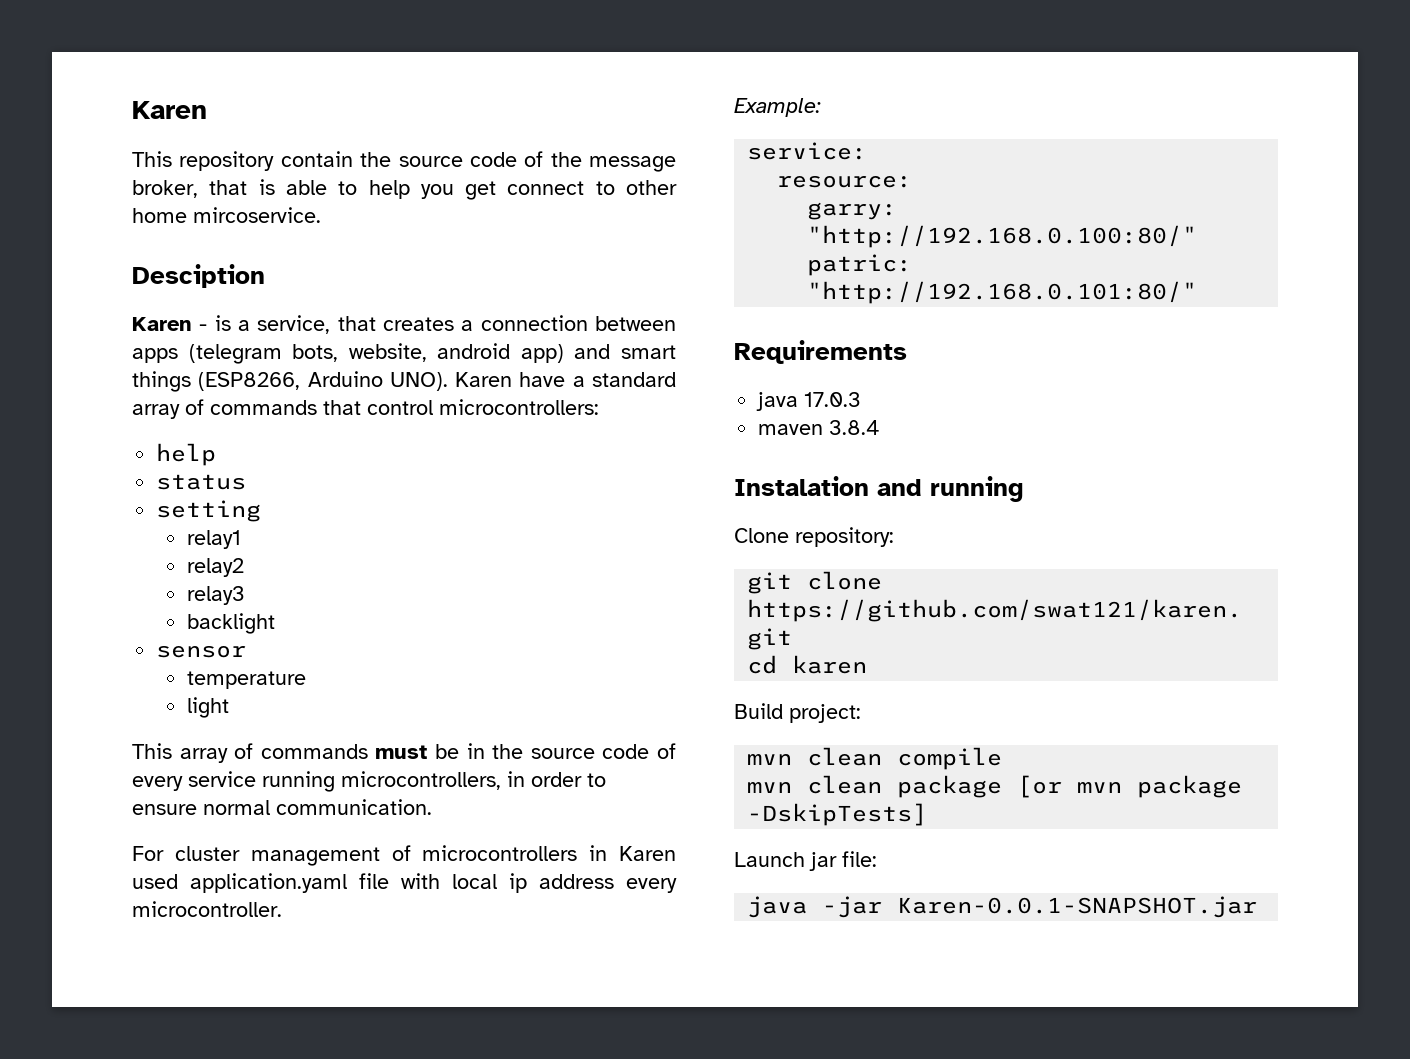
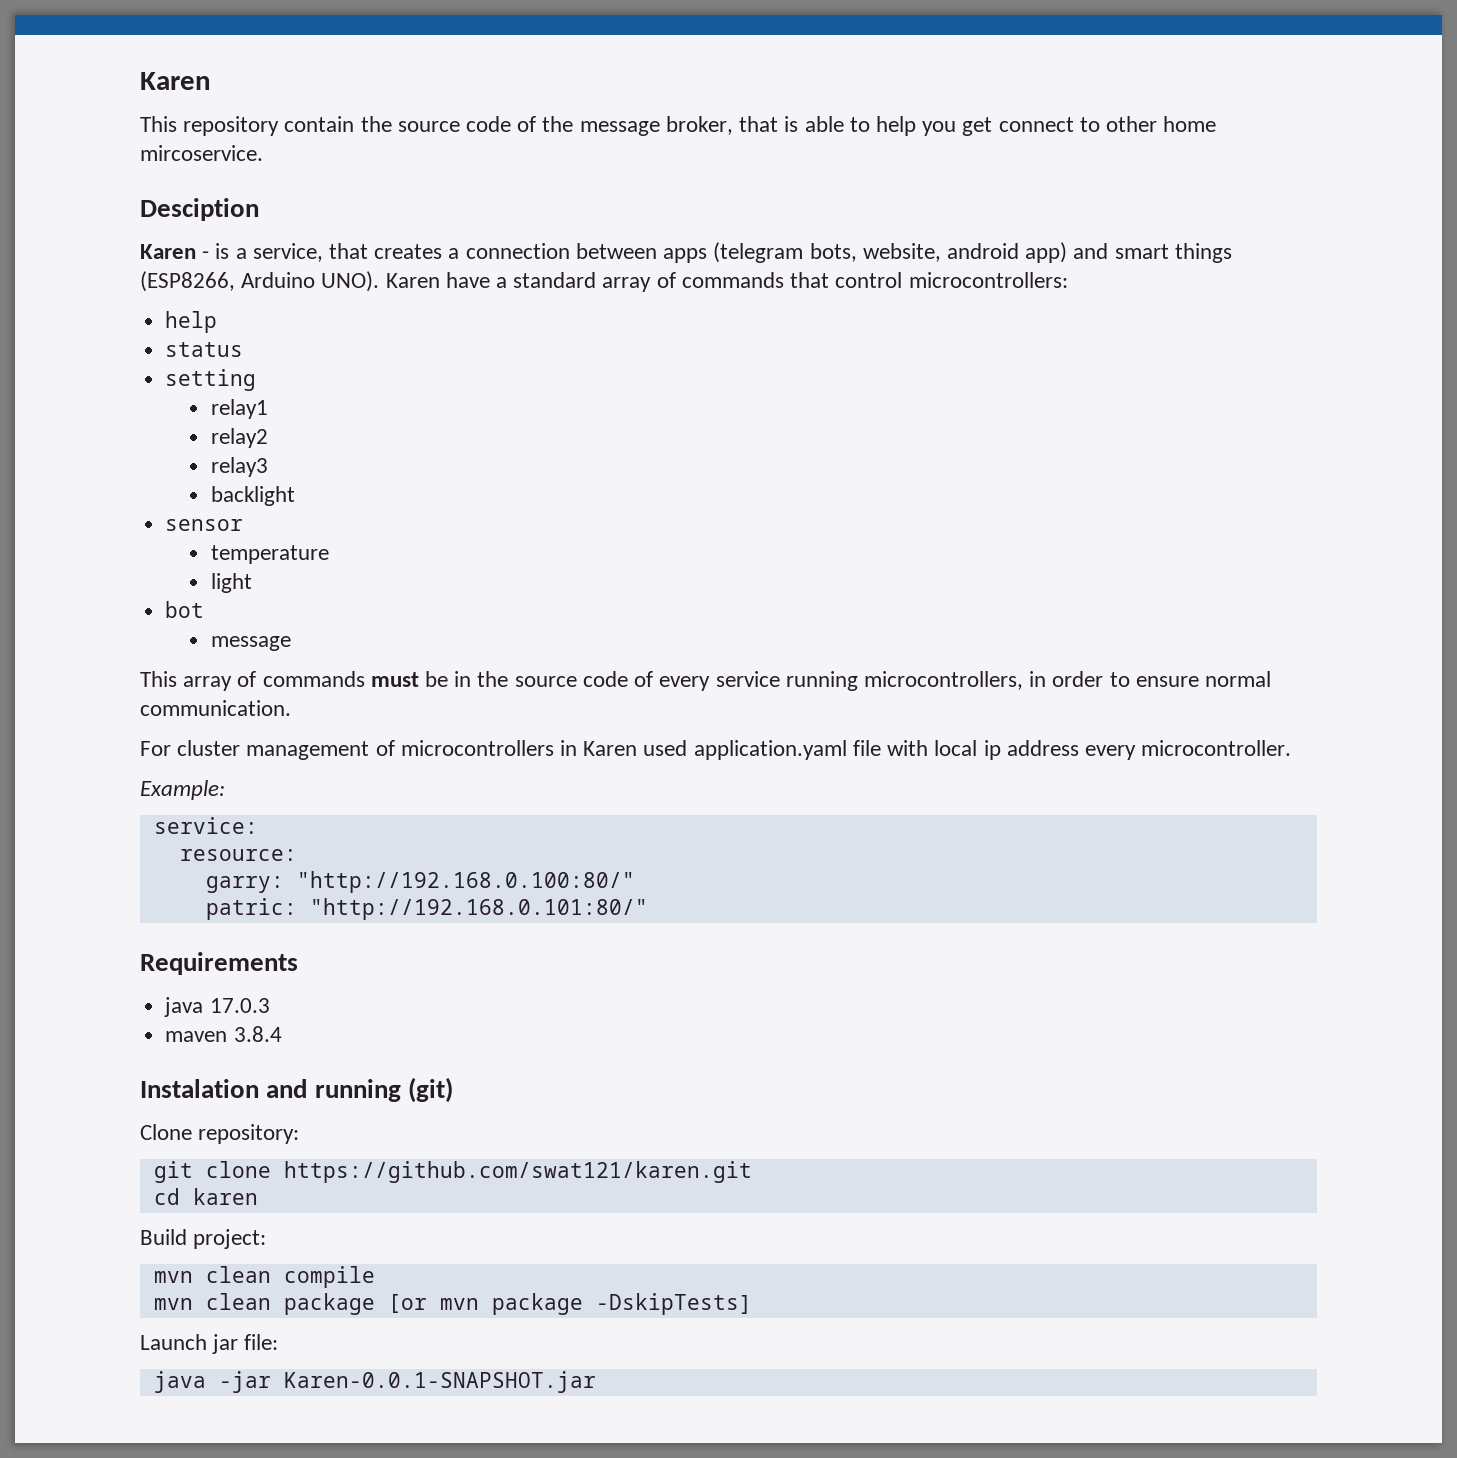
+ bot
+ message
- Instalation and running
+ Instalation and running (git)

